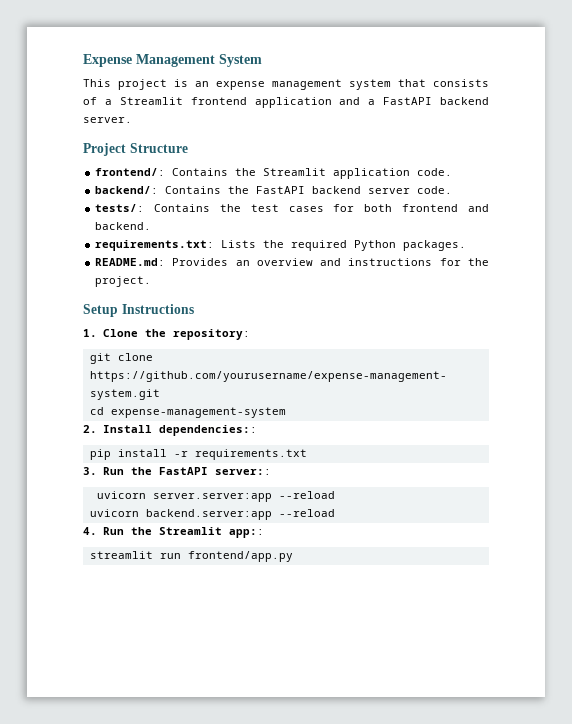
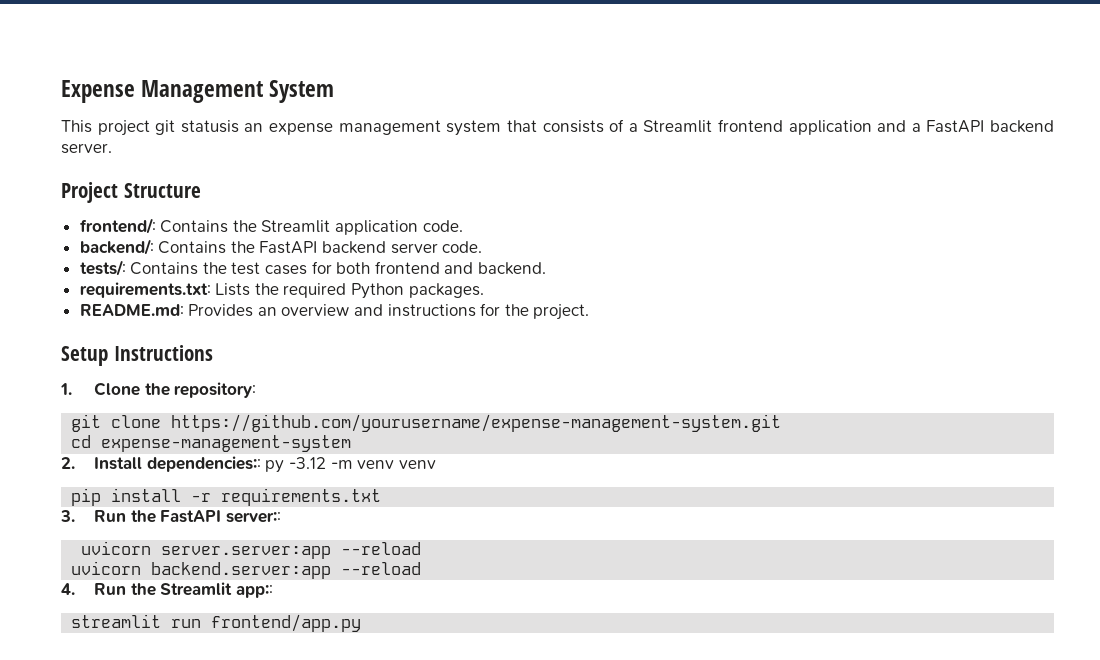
- This project is an expense management system that consists of a Streamlit frontend application and a FastAPI backend server.
+ This project git statusis an expense management system that consists of a Streamlit frontend application and a FastAPI backend server.
- 2. Install dependencies::
+ 2. Install dependencies:: py -3.12 -m venv venv

